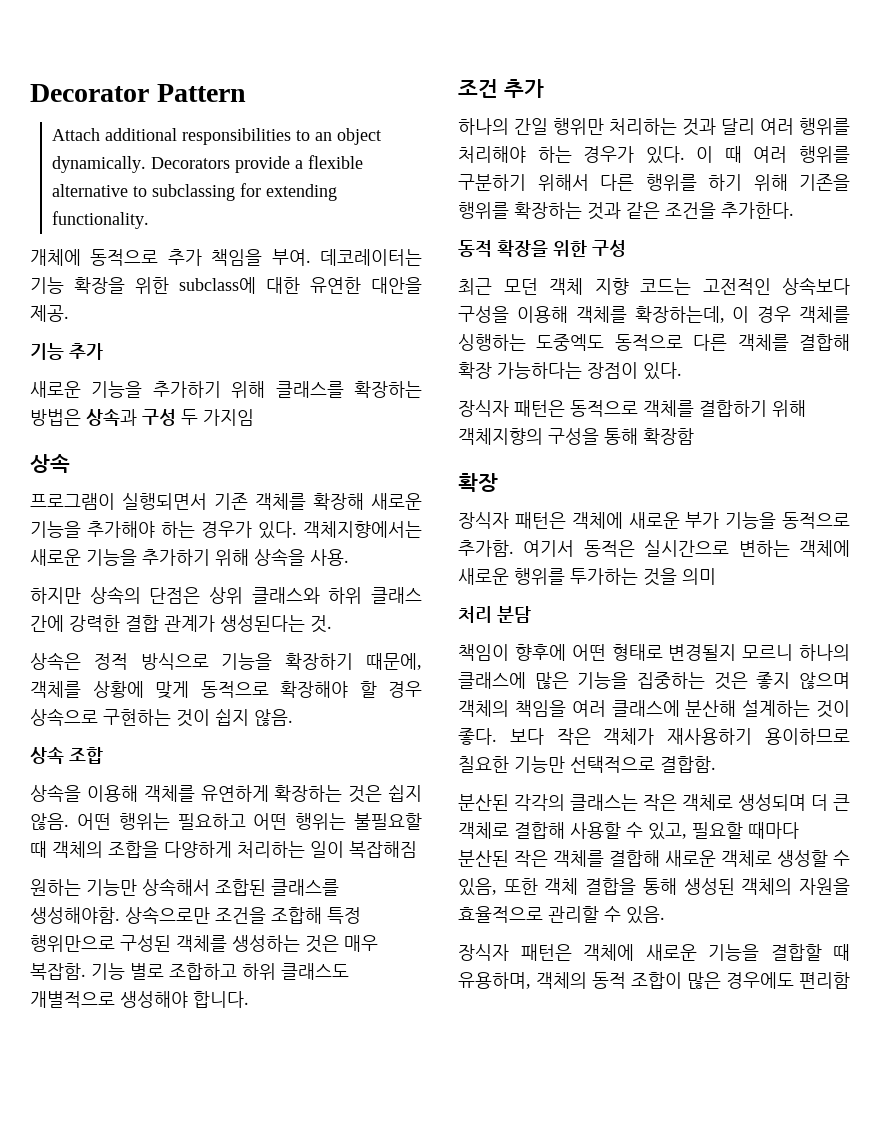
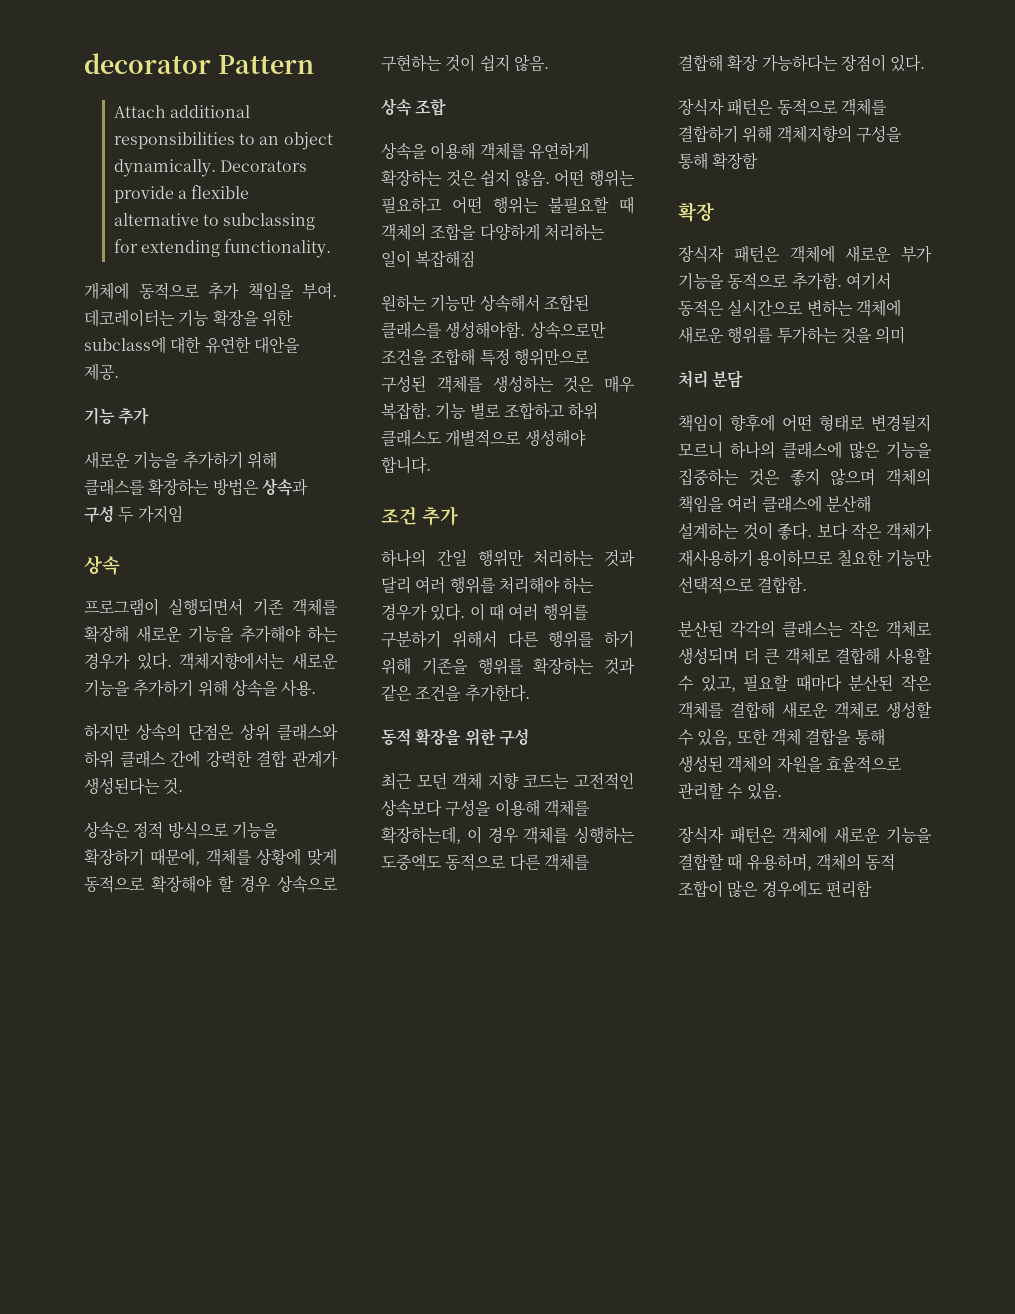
- Decorator Pattern
+ decorator Pattern

